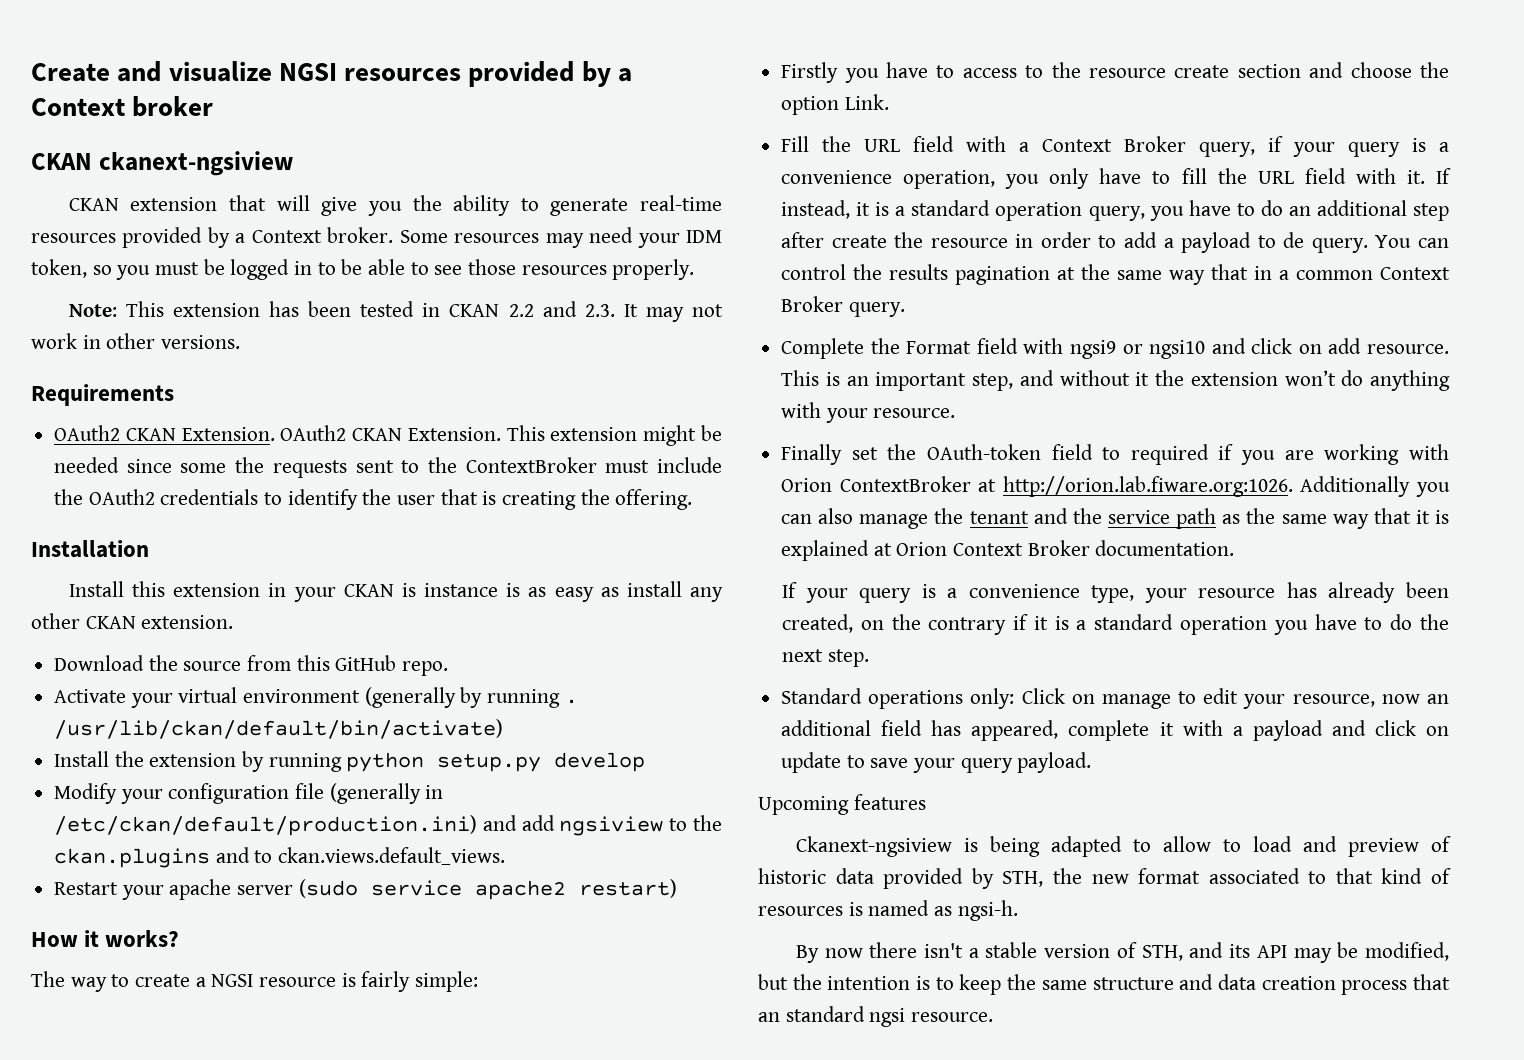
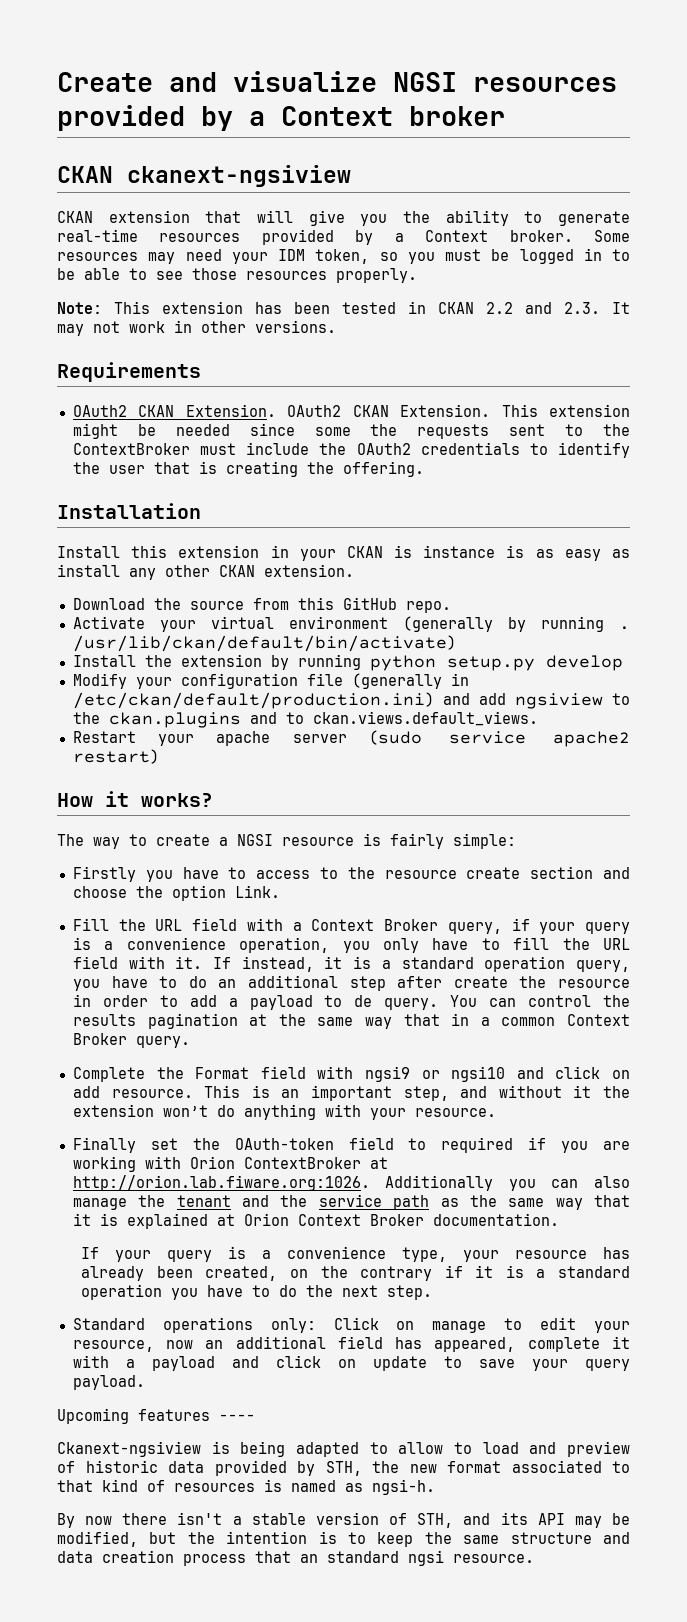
- Upcoming features
+ Upcoming features ----

